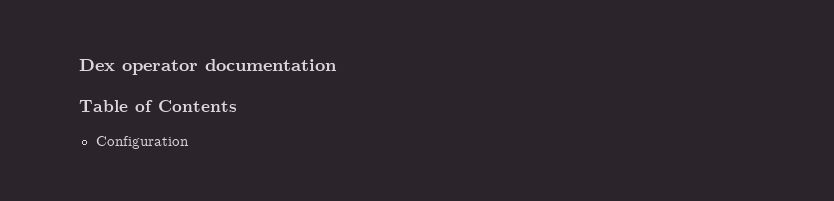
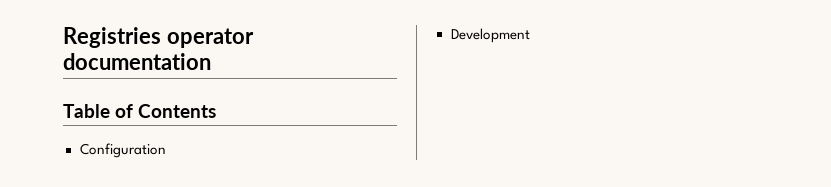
- Dex operator documentation
+ Registries operator documentation
+ Development

